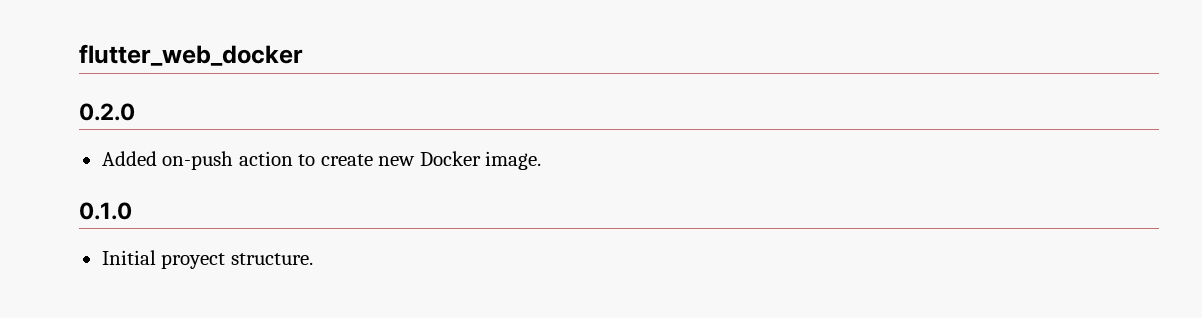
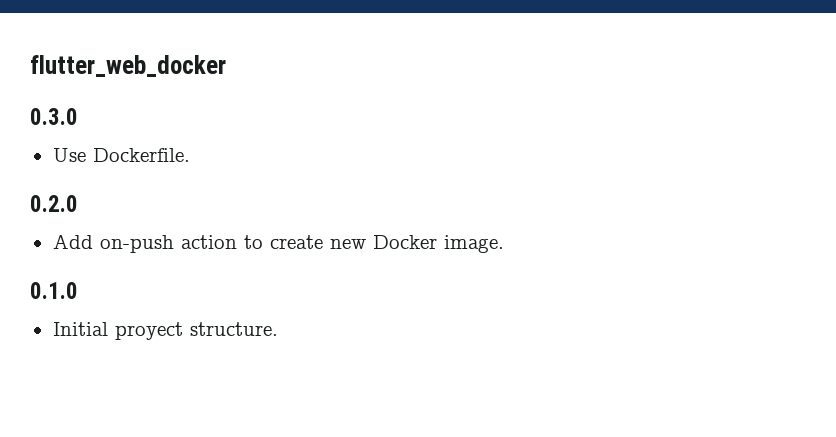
+ 0.3.0
+ Use Dockerfile.
- Added on-push action to create new Docker image.
+ Add on-push action to create new Docker image.

